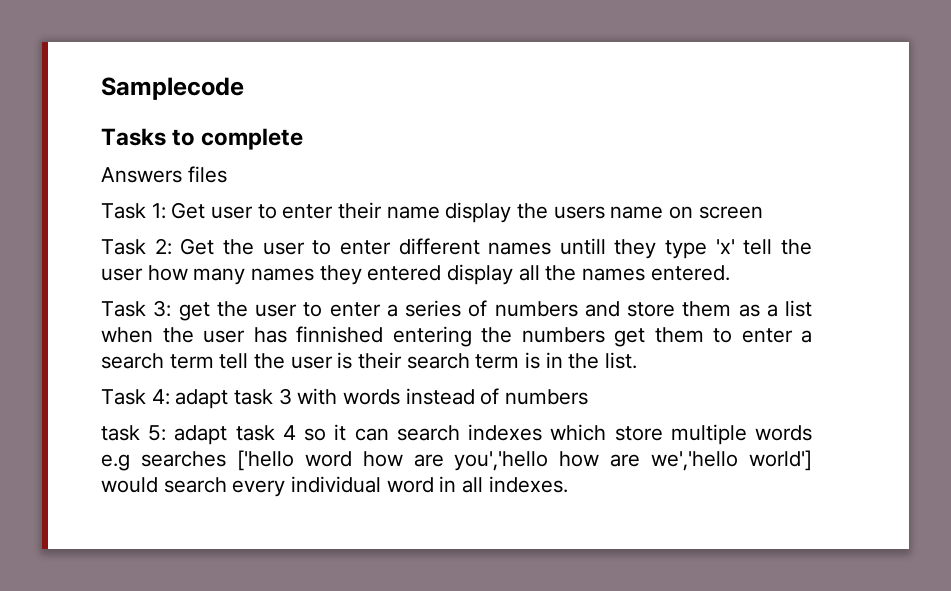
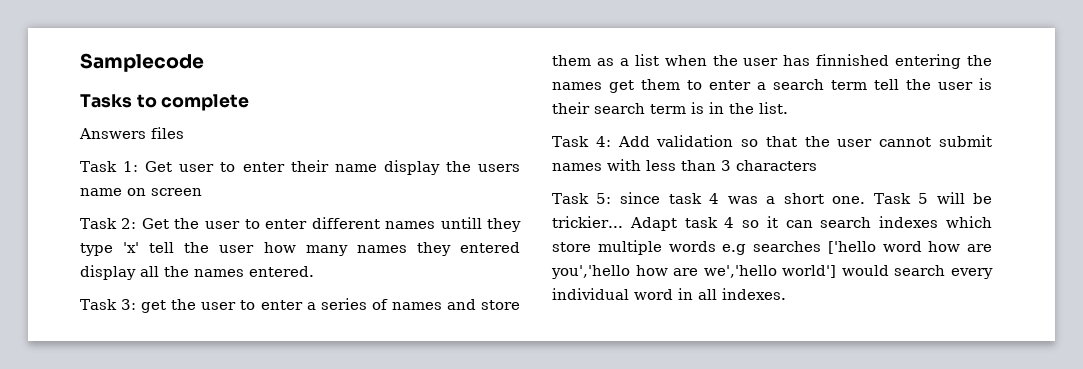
- Task 3: get the user to enter a series of numbers and store them as a list when the user has finnished entering the numbers get them to enter a search term tell the user is their search term is in the list.
+ Task 3: get the user to enter a series of names and store them as a list when the user has finnished entering the names get them to enter a search term tell the user is their search term is in the list.
- Task 4: adapt task 3 with words instead of numbers
- task 5: adapt task 4 so it can search indexes which store multiple words e.g searches ['hello word how are you','hello how are we','hello world'] would search every individual word in all indexes.
+ Task 4: Add validation so that the user cannot submit names with less than 3 characters
+ Task 5: since task 4 was a short one. Task 5 will be trickier... Adapt task 4 so it can search indexes which store multiple words e.g searches ['hello word how are you','hello how are we','hello world'] would search every individual word in all indexes.

